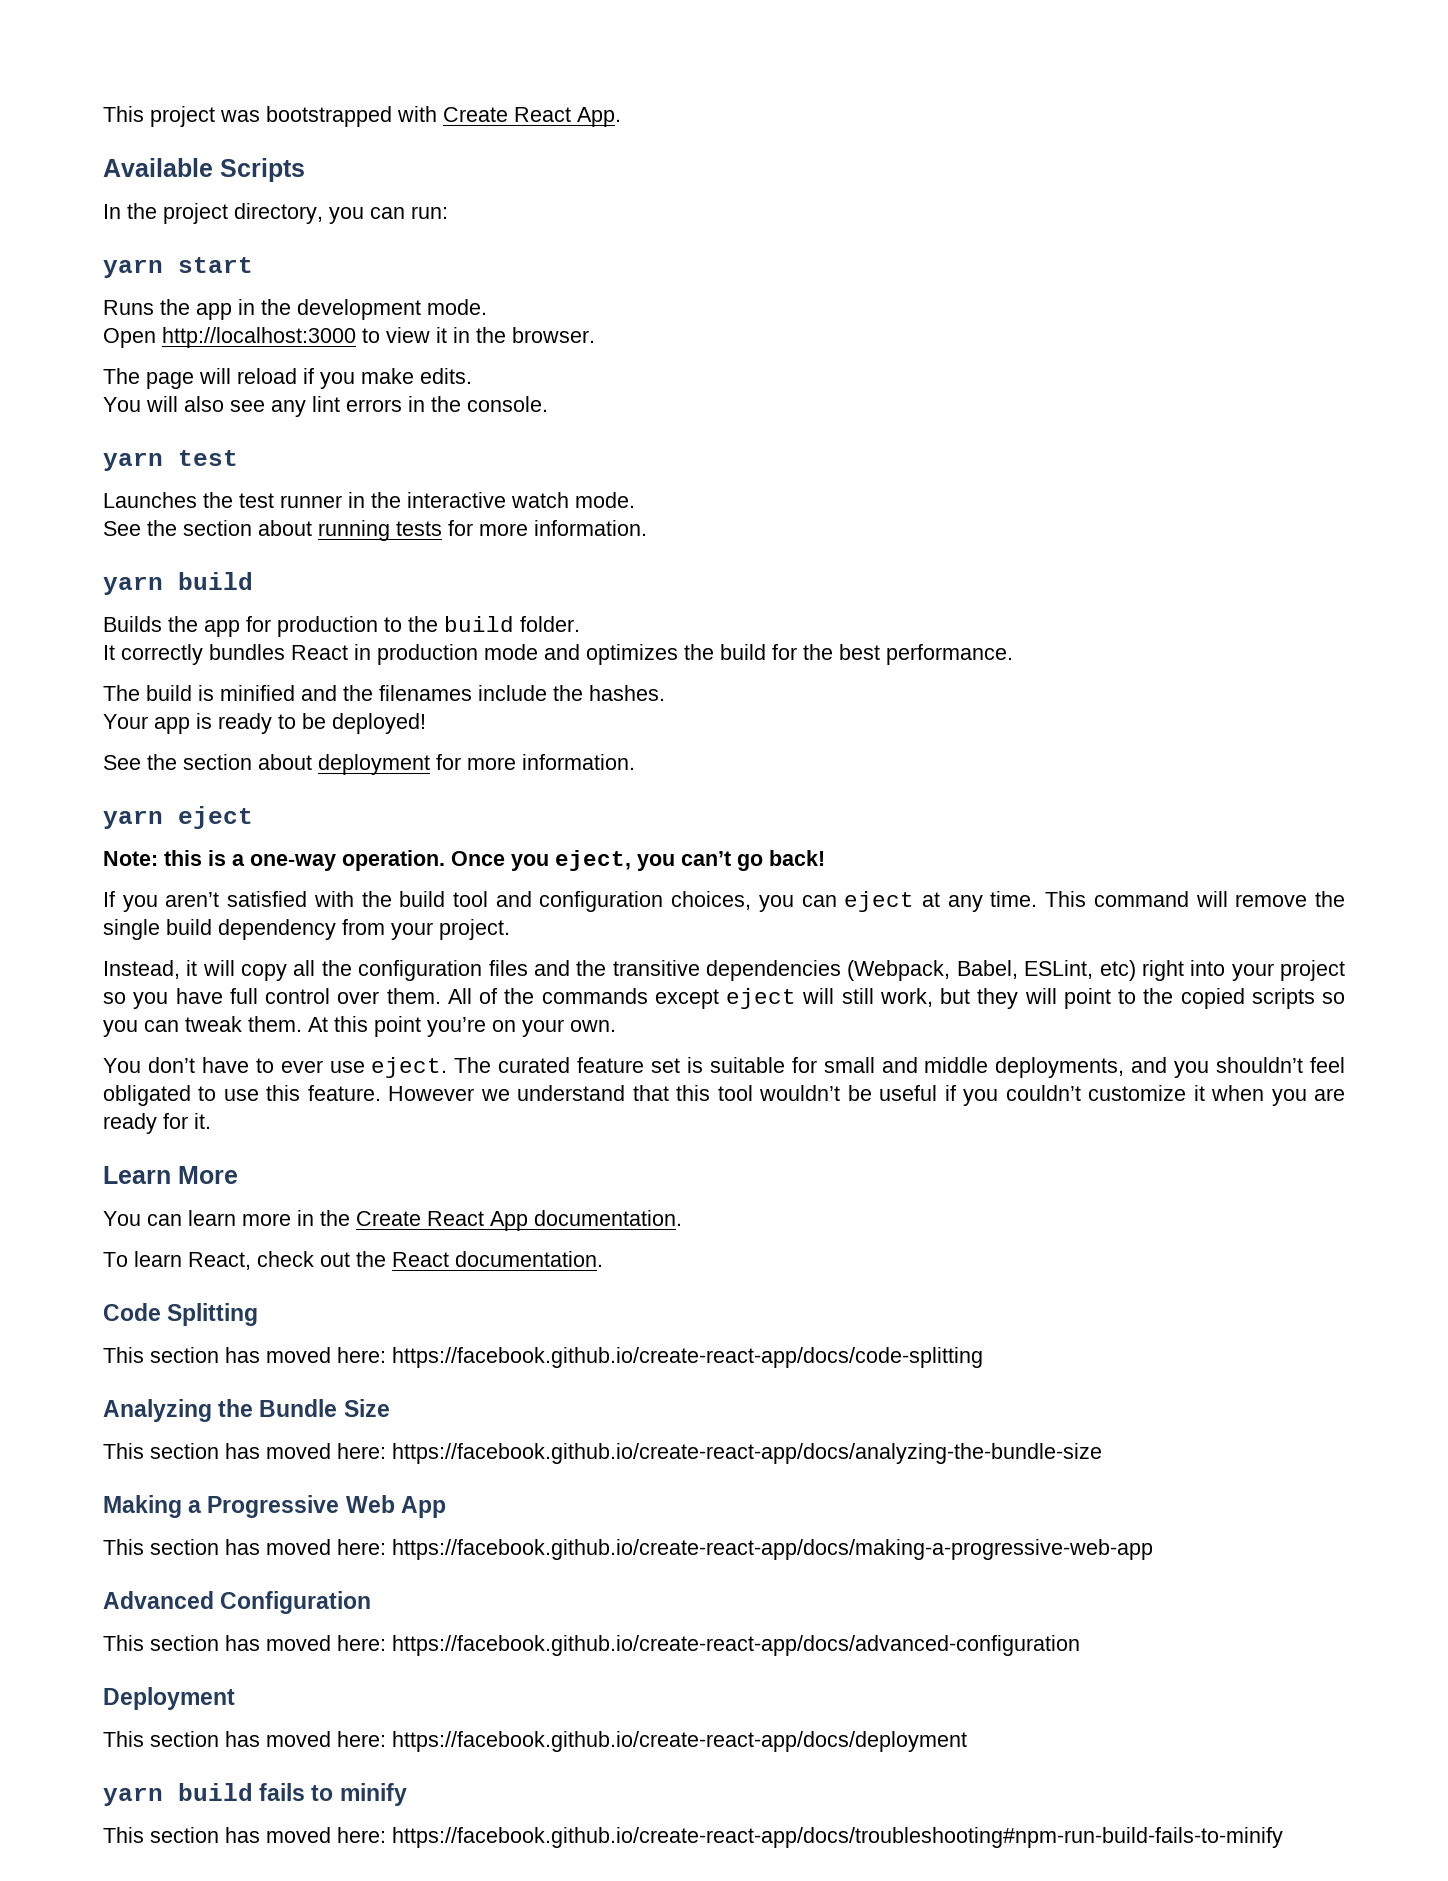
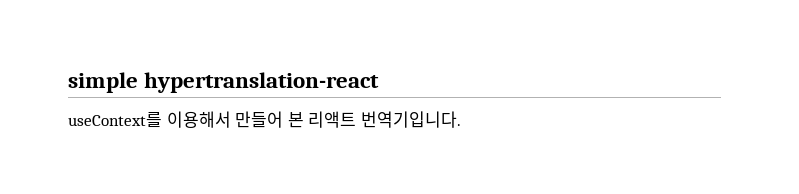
- This project was bootstrapped with Create React App.
- Available Scripts
- In the project directory, you can run:
- yarn start
- Runs the app in the development mode.
- Open http://localhost:3000 to view it in the browser.
- The page will reload if you make edits.
- You will also see any lint errors in the console.
- yarn test
- Launches the test runner in the interactive watch mode.
- See the section about running tests for more information.
- yarn build
- Builds the app for production to the build folder.
- It correctly bundles React in production mode and optimizes the build for the best performance.
- The build is minified and the filenames include the hashes.
- Your app is ready to be deployed!
- See the section about deployment for more information.
- yarn eject
- Note: this is a one-way operation. Once you eject, you can’t go back!
- If you aren’t satisfied with the build tool and configuration choices, you can eject at any time. This command will remove the single build dependency from your project.
- Instead, it will copy all the configuration files and the transitive dependencies (Webpack, Babel, ESLint, etc) right into your project so you have full control over them. All of the commands except eject will still work, but they will point to the copied scripts so you can tweak them. At this point you’re on your own.
- You don’t have to ever use eject. The curated feature set is suitable for small and middle deployments, and you shouldn’t feel obligated to use this feature. However we understand that this tool wouldn’t be useful if you couldn’t customize it when you are ready for it.
- Learn More
- You can learn more in the Create React App documentation.
- To learn React, check out the React documentation.
- Code Splitting
- This section has moved here: https://facebook.github.io/create-react-app/docs/code-splitting
- Analyzing the Bundle Size
- This section has moved here: https://facebook.github.io/create-react-app/docs/analyzing-the-bundle-size
- Making a Progressive Web App
- This section has moved here: https://facebook.github.io/create-react-app/docs/making-a-progressive-web-app
- Advanced Configuration
- This section has moved here: https://facebook.github.io/create-react-app/docs/advanced-configuration
- Deployment
- This section has moved here: https://facebook.github.io/create-react-app/docs/deployment
- yarn build fails to minify
- This section has moved here: https://facebook.github.io/create-react-app/docs/troubleshooting#npm-run-build-fails-to-minify
+ simple hypertranslation-react
+ useContext를 이용해서 만들어 본 리액트 번역기입니다.

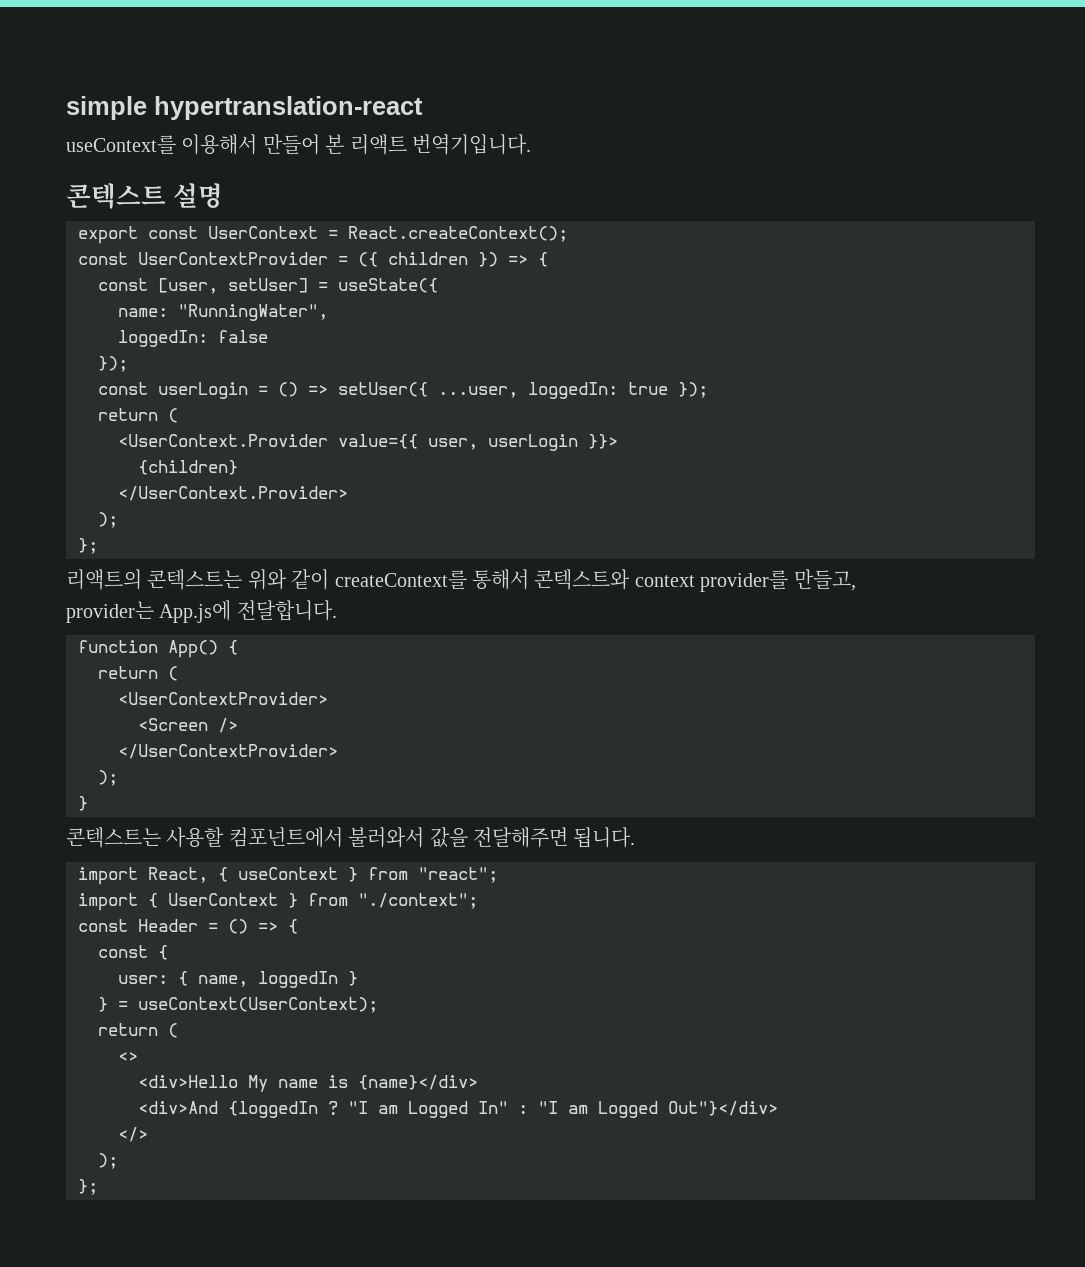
+ 콘텍스트 설명
+ export const UserContext = React.createContext();
+ const UserContextProvider = ({ children }) => {
+ const [user, setUser] = useState({
+ name: "RunningWater",
+ loggedIn: false
+ });
+ const userLogin = () => setUser({ ...user, loggedIn: true });
+ return (
+ <UserContext.Provider value={{ user, userLogin }}>
+ {children}
+ </UserContext.Provider>
+ );
+ };
+ 리액트의 콘텍스트는 위와 같이 createContext를 통해서 콘텍스트와 context provider를 만들고,
+ provider는 App.js에 전달합니다.
+ function App() {
+ return (
+ <UserContextProvider>
+ <Screen />
+ </UserContextProvider>
+ );
+ }
+ 콘텍스트는 사용할 컴포넌트에서 불러와서 값을 전달해주면 됩니다.
+ import React, { useContext } from "react";
+ import { UserContext } from "./context";
+ const Header = () => {
+ const {
+ user: { name, loggedIn }
+ } = useContext(UserContext);
+ return (
+ <>
+ <div>Hello My name is {name}</div>
+ <div>And {loggedIn ? "I am Logged In" : "I am Logged Out"}</div>
+ </>
+ );
+ };

